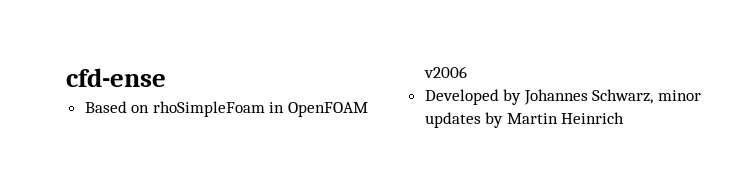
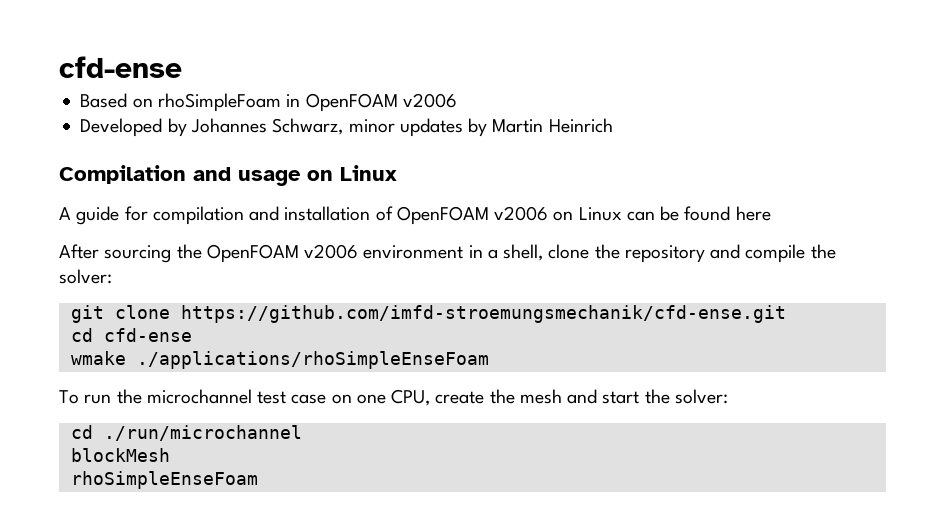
+ Compilation and usage on Linux
+ A guide for compilation and installation of OpenFOAM v2006 on Linux can be found here
+ After sourcing the OpenFOAM v2006 environment in a shell, clone the repository and compile the solver:
+ git clone https://github.com/imfd-stroemungsmechanik/cfd-ense.git
+ cd cfd-ense
+ wmake ./applications/rhoSimpleEnseFoam
+ To run the microchannel test case on one CPU, create the mesh and start the solver:
+ cd ./run/microchannel
+ blockMesh
+ rhoSimpleEnseFoam

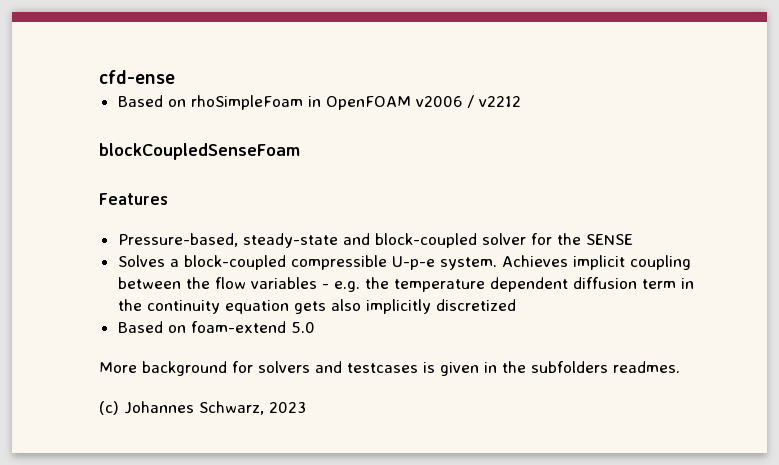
- Based on rhoSimpleFoam in OpenFOAM v2006
- Developed by Johannes Schwarz, minor updates by Martin Heinrich
- Compilation and usage on Linux
- A guide for compilation and installation of OpenFOAM v2006 on Linux can be found here
- After sourcing the OpenFOAM v2006 environment in a shell, clone the repository and compile the solver:
- git clone https://github.com/imfd-stroemungsmechanik/cfd-ense.git
- cd cfd-ense
- wmake ./applications/rhoSimpleEnseFoam
- To run the microchannel test case on one CPU, create the mesh and start the solver:
- cd ./run/microchannel
- blockMesh
- rhoSimpleEnseFoam
+ Based on rhoSimpleFoam in OpenFOAM v2006 / v2212
+ blockCoupledSenseFoam
+ Features
+ Pressure-based, steady-state and block-coupled solver for the SENSE
+ Solves a block-coupled compressible U-p-e system. Achieves implicit coupling between the flow variables - e.g. the temperature dependent diffusion term in the continuity equation gets also implicitly discretized
+ Based on foam-extend 5.0
+ More background for solvers and testcases is given in the subfolders readmes.
+ (c) Johannes Schwarz, 2023

